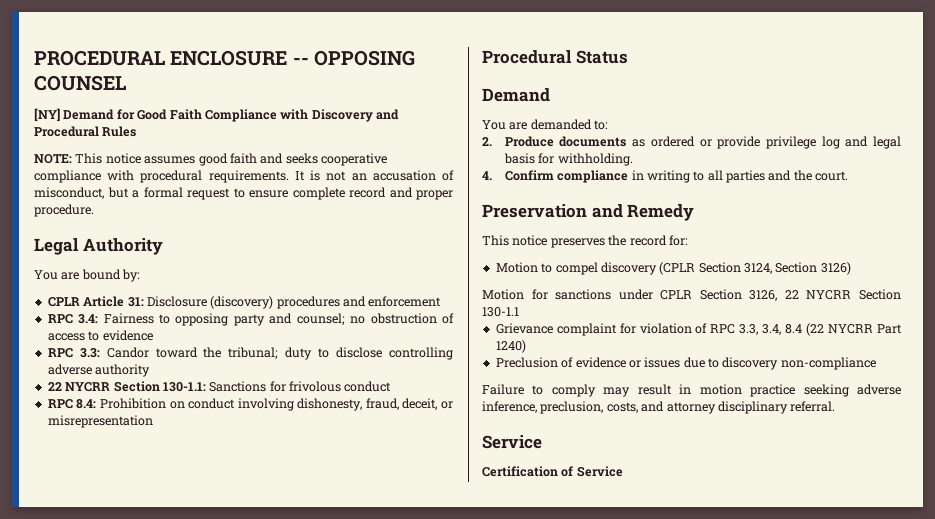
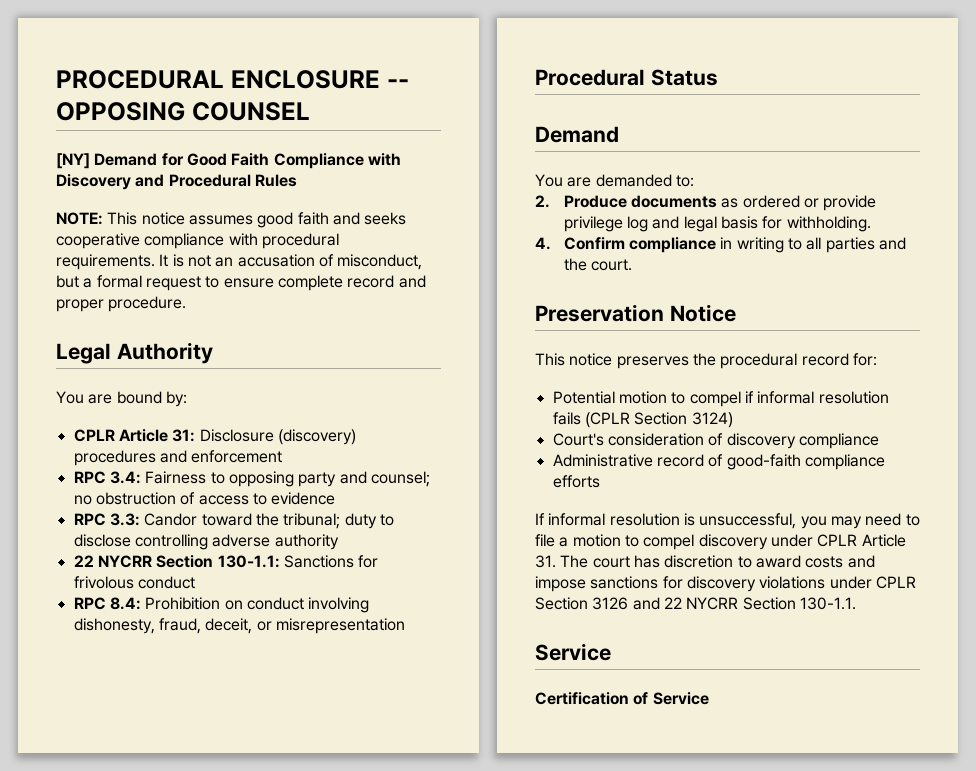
- Preservation and Remedy
+ Preservation Notice
- This notice preserves the record for:
+ This notice preserves the procedural record for:
- Motion to compel discovery (CPLR Section 3124, Section 3126)
- Motion for sanctions under CPLR Section 3126, 22 NYCRR Section 130-1.1
- Grievance complaint for violation of RPC 3.3, 3.4, 8.4 (22 NYCRR Part 1240)
- Preclusion of evidence or issues due to discovery non-compliance
- Failure to comply may result in motion practice seeking adverse inference, preclusion, costs, and attorney disciplinary referral.
+ Potential motion to compel if informal resolution fails (CPLR Section 3124)
+ Court's consideration of discovery compliance
+ Administrative record of good-faith compliance efforts
+ If informal resolution is unsuccessful, you may need to file a motion to compel discovery under CPLR Article 31. The court has discretion to award costs and impose sanctions for discovery violations under CPLR Section 3126 and 22 NYCRR Section 130-1.1.

